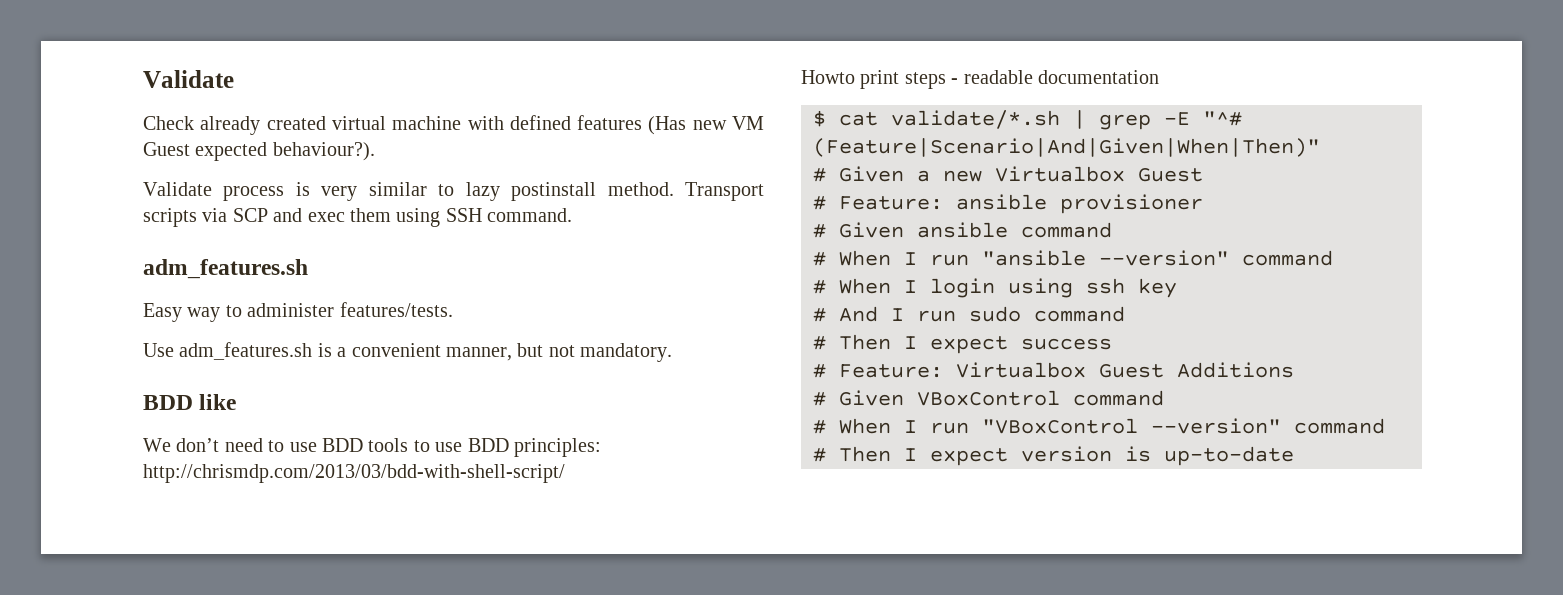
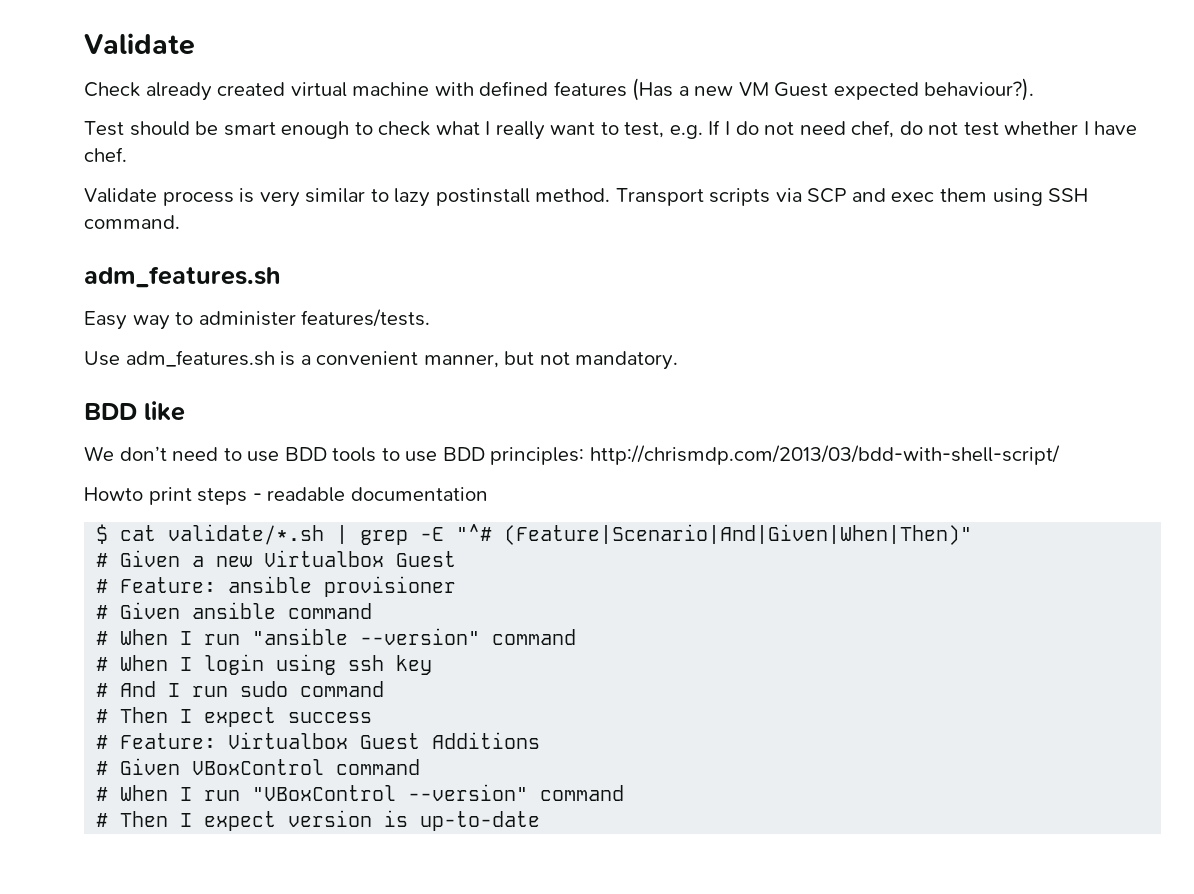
- Check already created virtual machine with defined features (Has new VM Guest expected behaviour?).
+ Check already created virtual machine with defined features (Has a new VM Guest expected behaviour?).
+ Test should be smart enough to check what I really want to test, e.g. If I do not need chef, do not test whether I have chef.

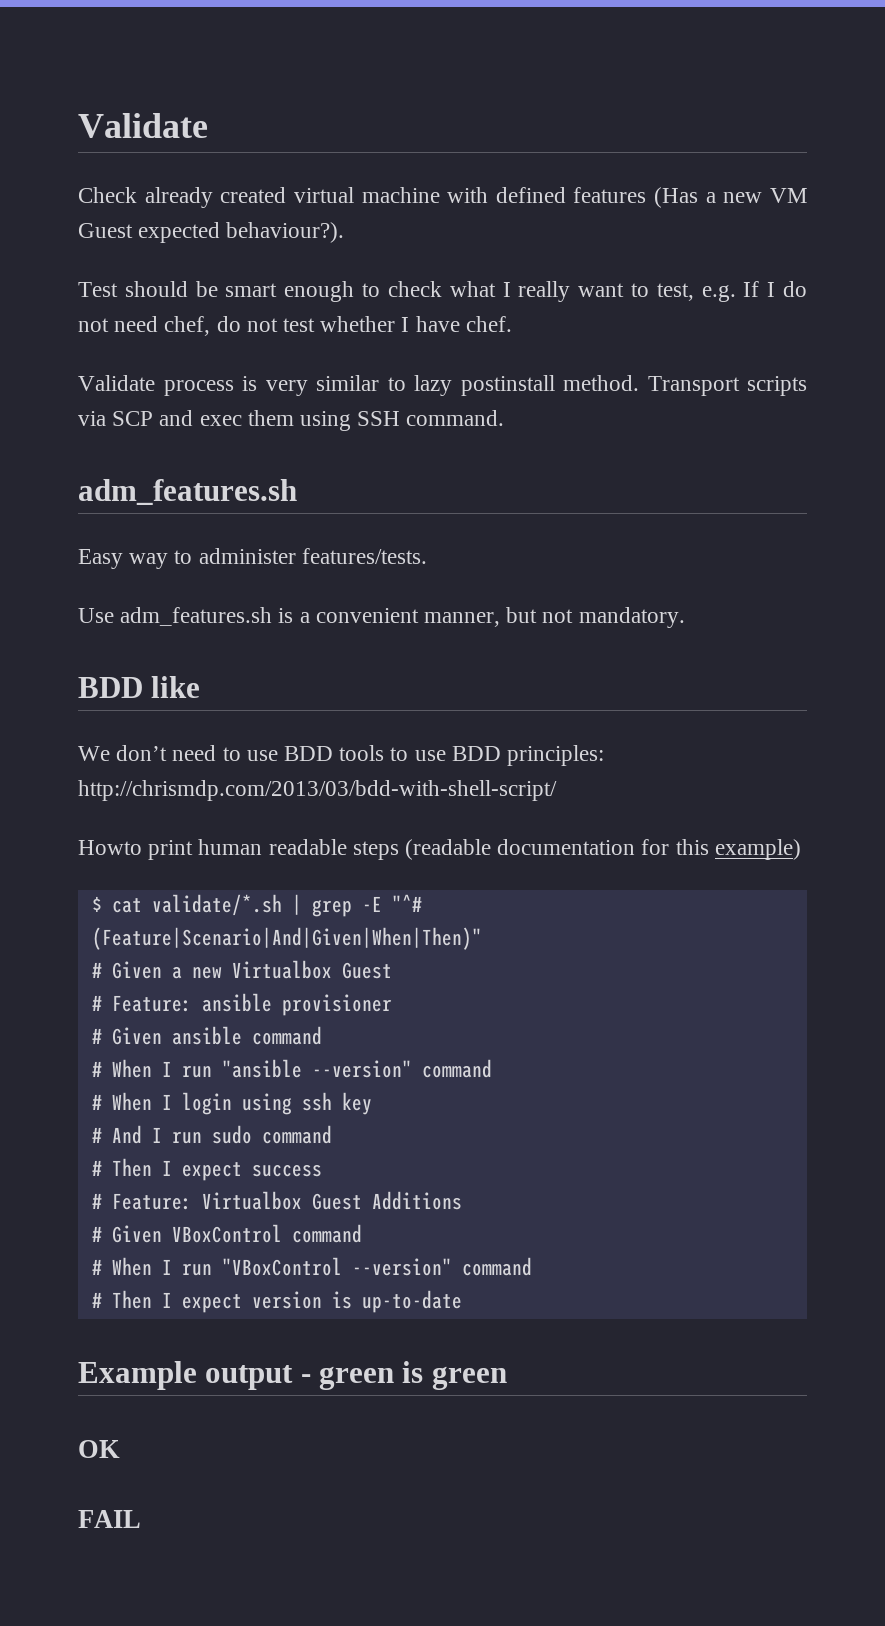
- Howto print steps - readable documentation
+ Howto print human readable steps (readable documentation for this example)
+ Example output - green is green
+ OK
+ FAIL

